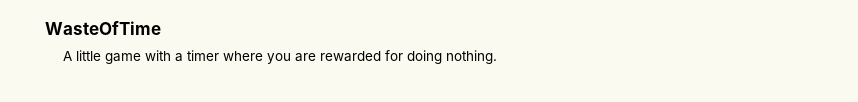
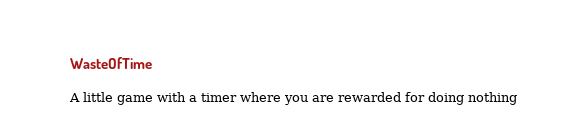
- A little game with a timer where you are rewarded for doing nothing.
+ A little game with a timer where you are rewarded for doing nothing

